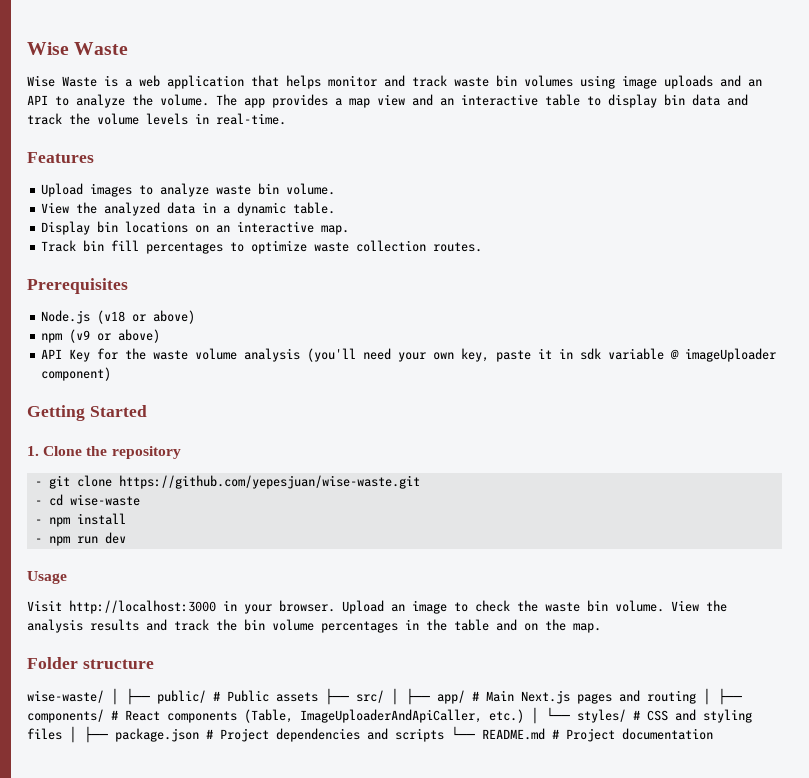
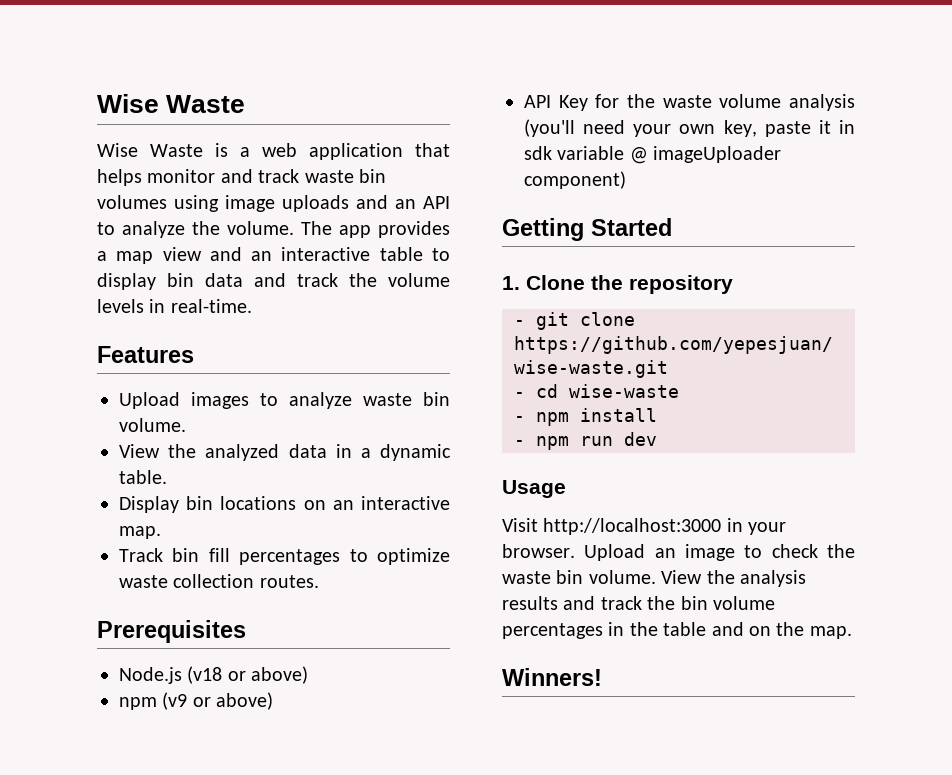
- Folder structure
- wise-waste/ │ ├── public/ # Public assets ├── src/ │ ├── app/ # Main Next.js pages and routing │ ├── components/ # React components (Table, ImageUploaderAndApiCaller, etc.) │ └── styles/ # CSS and styling files │ ├── package.json # Project dependencies and scripts └── README.md # Project documentation
+ Winners!

